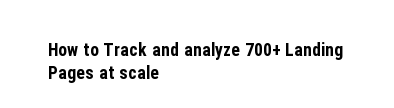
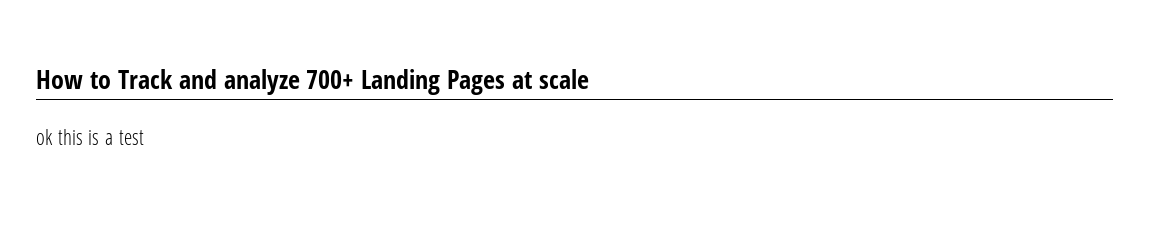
+ ok this is a test

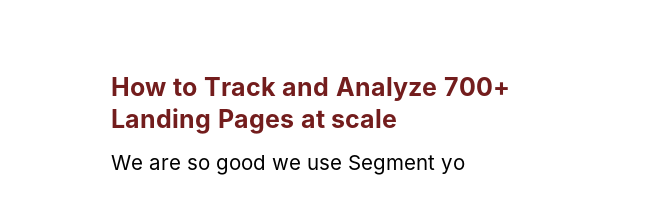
- How to Track and analyze 700+ Landing Pages at scale
+ How to Track and Analyze 700+ Landing Pages at scale
- ok this is a test
+ We are so good we use Segment yo

